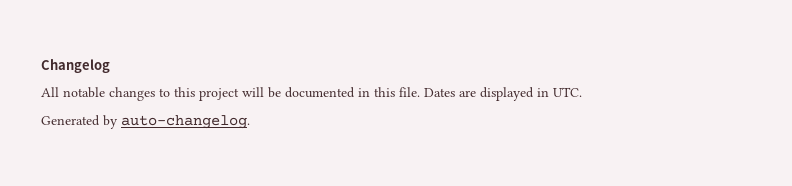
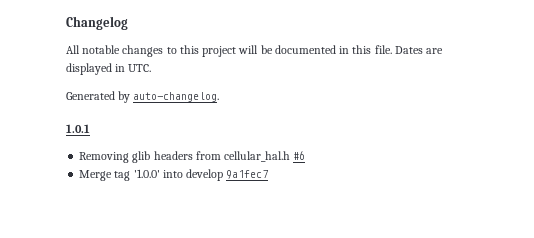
+ 1.0.1
+ Removing glib headers from cellular_hal.h #6
+ Merge tag '1.0.0' into develop 9a1fec7

